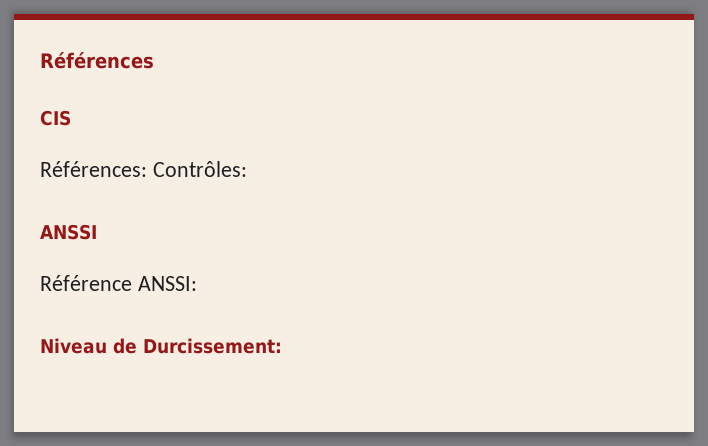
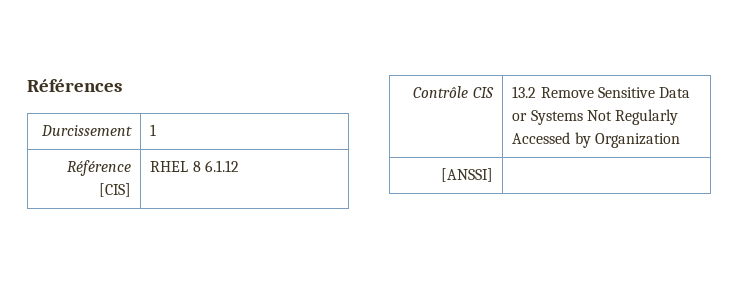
- CIS
- Références: Contrôles:
- ANSSI
- Référence ANSSI:
- Niveau de Durcissement:
+ Durcissement | 1
+ Référence [CIS] | RHEL 8 6.1.12
+ Contrôle CIS | 13.2 Remove Sensitive Data or Systems Not Regularly Accessed by Organization
+ [ANSSI] |

